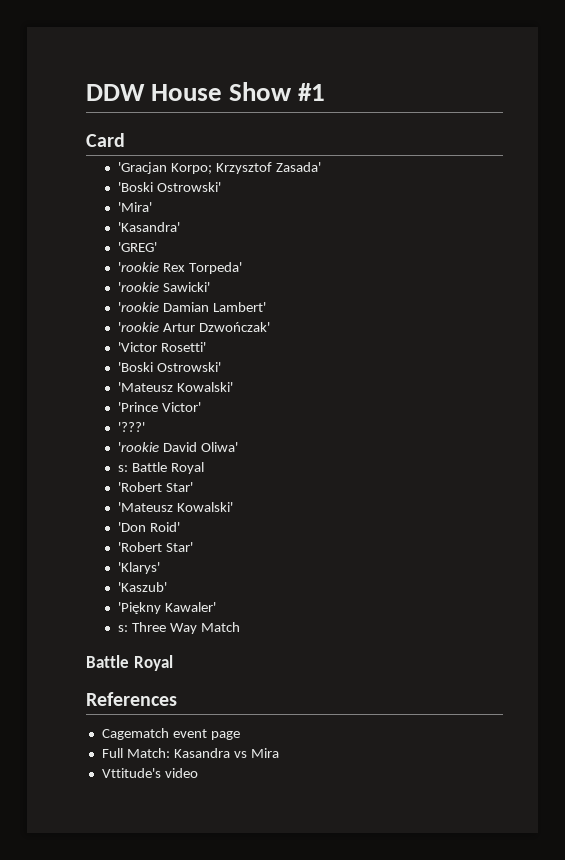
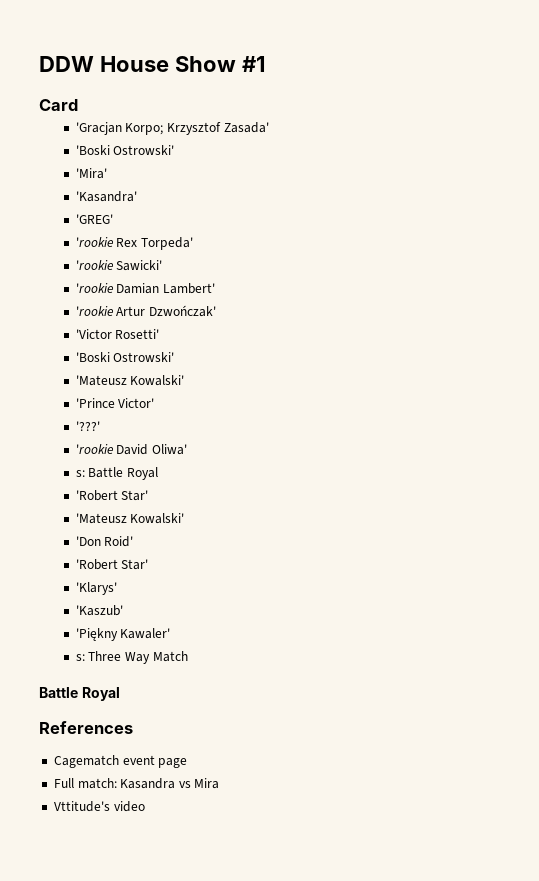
- Full Match: Kasandra vs Mira
+ Full match: Kasandra vs Mira

